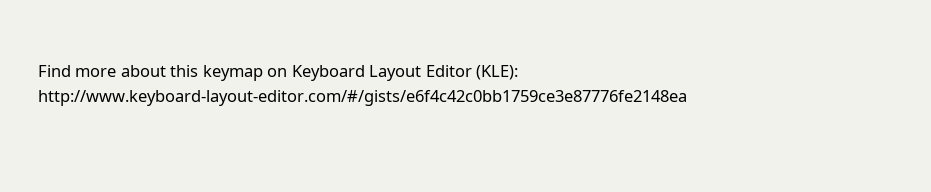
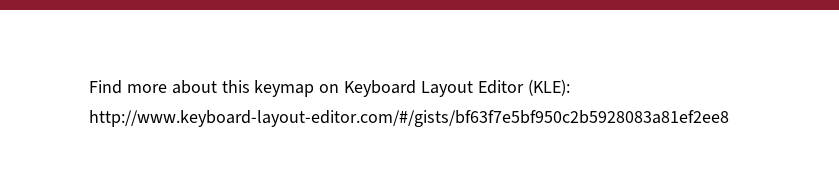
- Find more about this keymap on Keyboard Layout Editor (KLE): http://www.keyboard-layout-editor.com/#/gists/e6f4c42c0bb1759ce3e87776fe2148ea
+ Find more about this keymap on Keyboard Layout Editor (KLE): http://www.keyboard-layout-editor.com/#/gists/bf63f7e5bf950c2b5928083a81ef2ee8

